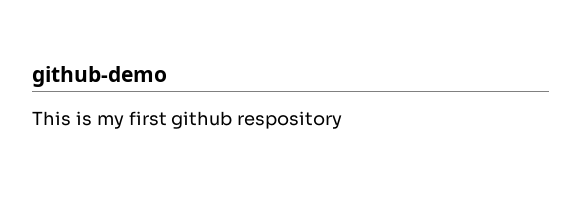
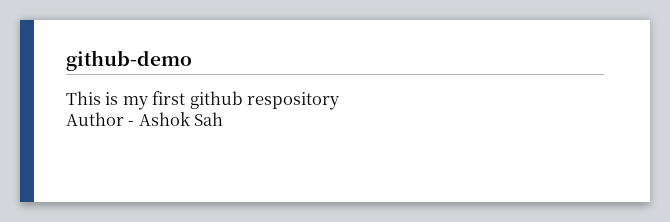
+ Author - Ashok Sah

